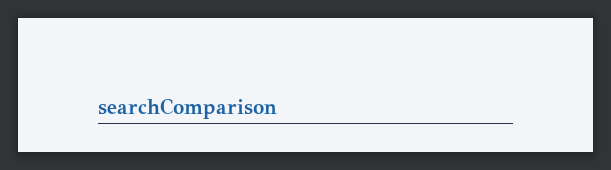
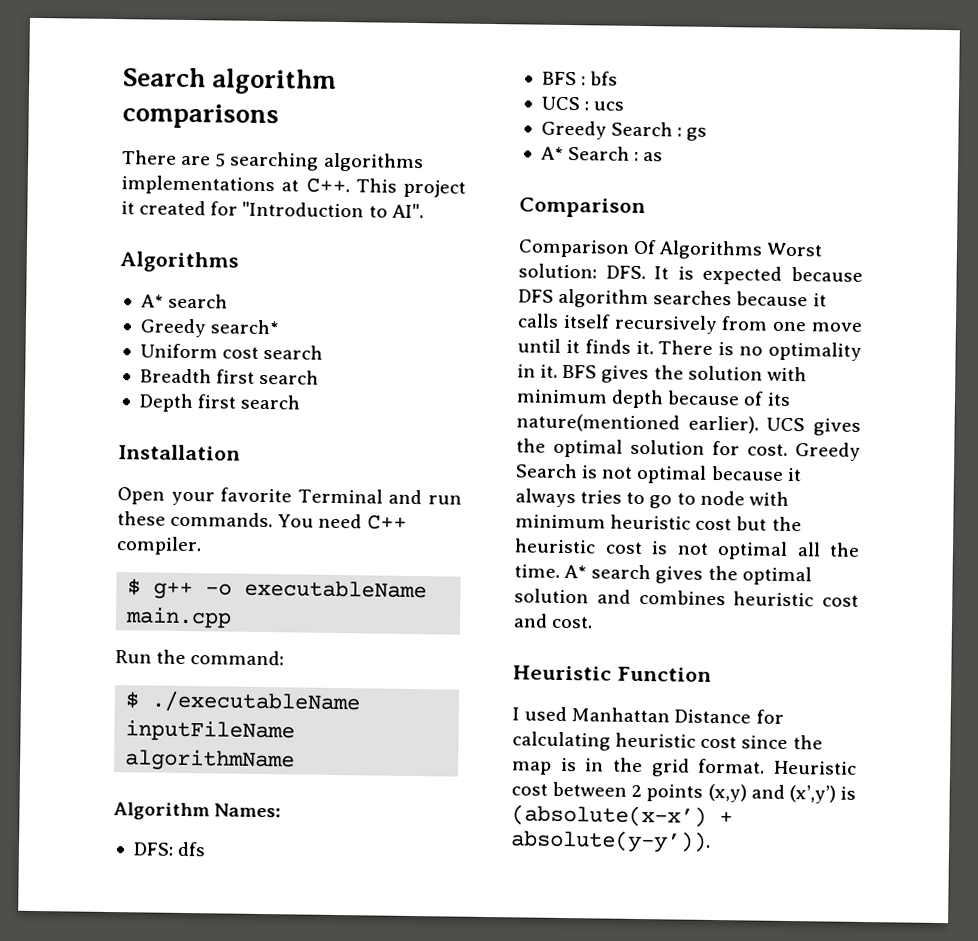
- searchComparison
+ Search algorithm comparisons
+ There are 5 searching algorithms implementations at C++. This project it created for "Introduction to AI".
+ Algorithms
+ A* search
+ Greedy search*
+ Uniform cost search
+ Breadth first search
+ Depth first search
+ Installation
+ Open your favorite Terminal and run these commands. You need C++ compiler.
+ $ g++ -o executableName main.cpp
+ Run the command:
+ $ ./executableName inputFileName algorithmName
+ Algorithm Names:
+ DFS: dfs
+ BFS : bfs
+ UCS : ucs
+ Greedy Search : gs
+ A* Search : as
+ Comparison
+ Comparison Of Algorithms Worst solution: DFS. It is expected because DFS algorithm searches because it calls itself recursively from one move until it finds it. There is no optimality in it. BFS gives the solution with minimum depth because of its nature(mentioned earlier). UCS gives the optimal solution for cost. Greedy Search is not optimal because it always tries to go to node with minimum heuristic cost but the heuristic cost is not optimal all the time. A* search gives the optimal solution and combines heuristic cost and cost.
+ Heuristic Function
+ I used Manhattan Distance for calculating heuristic cost since the map is in the grid format. Heuristic cost between 2 points (x,y) and (x’,y’) is (absolute(x-x’) + absolute(y-y’)).

